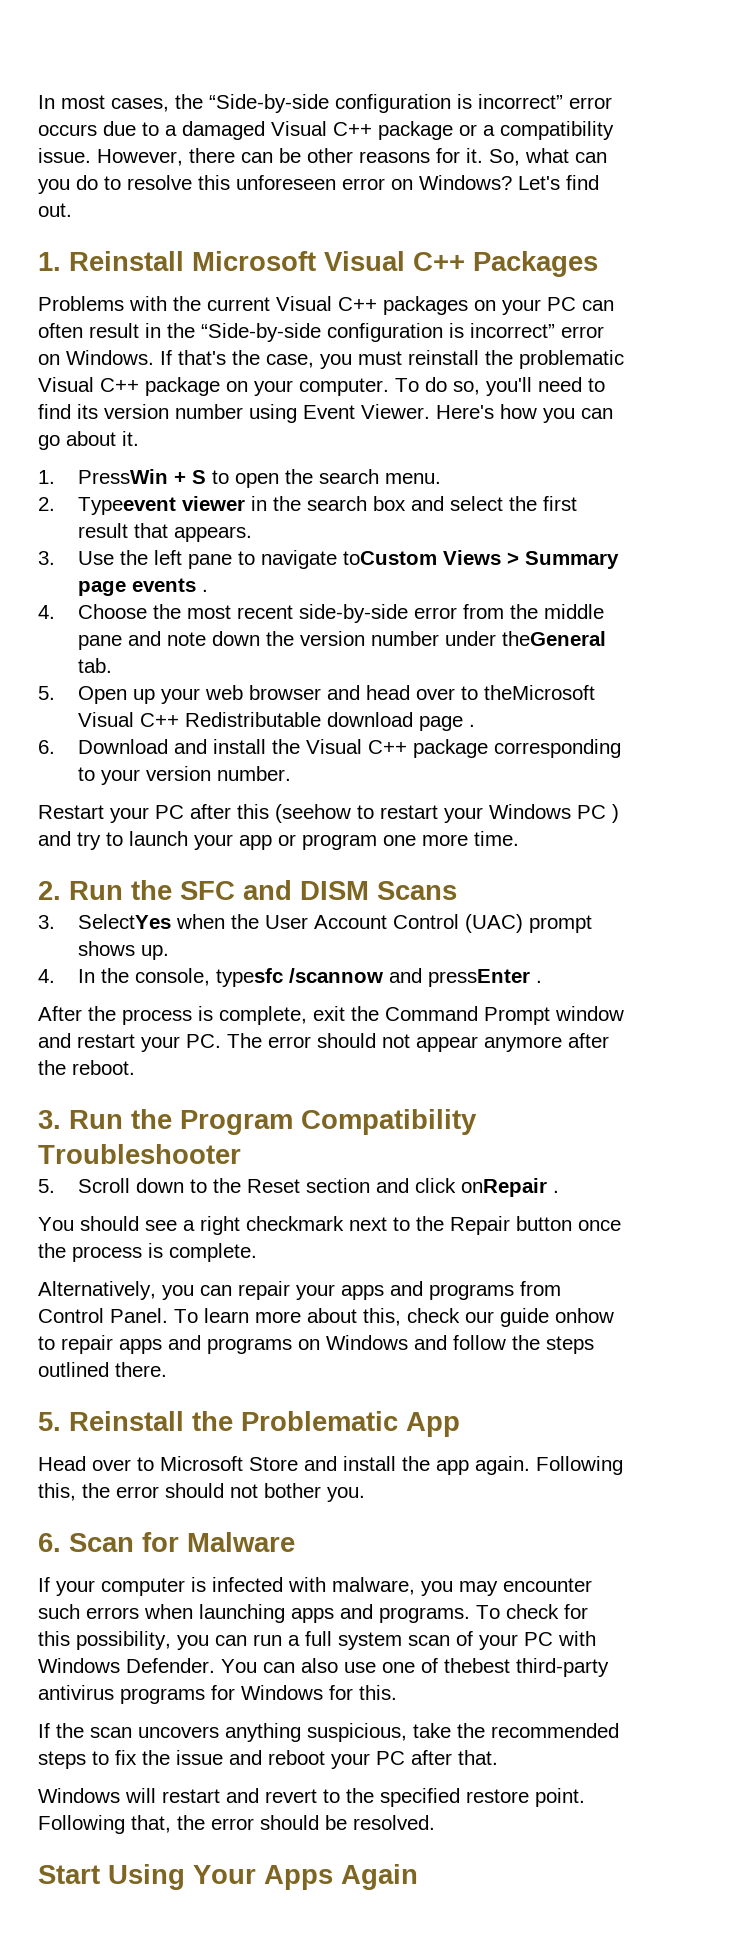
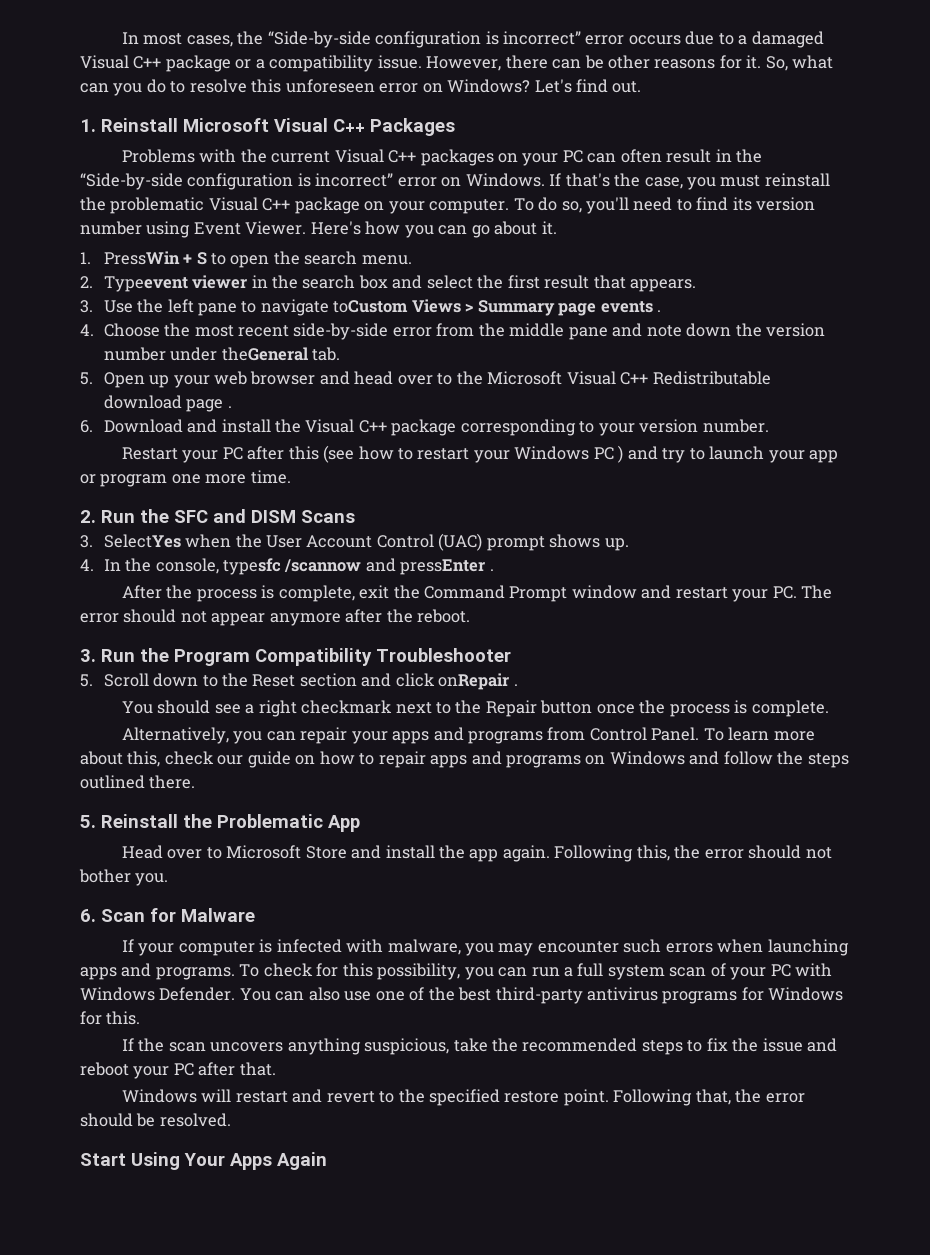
- 5. Open up your web browser and head over to theMicrosoft Visual C++ Redistributable download page .
+ 5. Open up your web browser and head over to the Microsoft Visual C++ Redistributable download page .
- Restart your PC after this (seehow to restart your Windows PC ) and try to launch your app or program one more time.
+ Restart your PC after this (see how to restart your Windows PC ) and try to launch your app or program one more time.
- To learn more about this, check our guide onhow to repair apps and programs on Windows and follow the steps outlined there.
+ To learn more about this, check our guide on how to repair apps and programs on Windows and follow the steps outlined there.
- You can also use one of thebest third-party antivirus programs for Windows for this.
+ You can also use one of the best third-party antivirus programs for Windows for this.

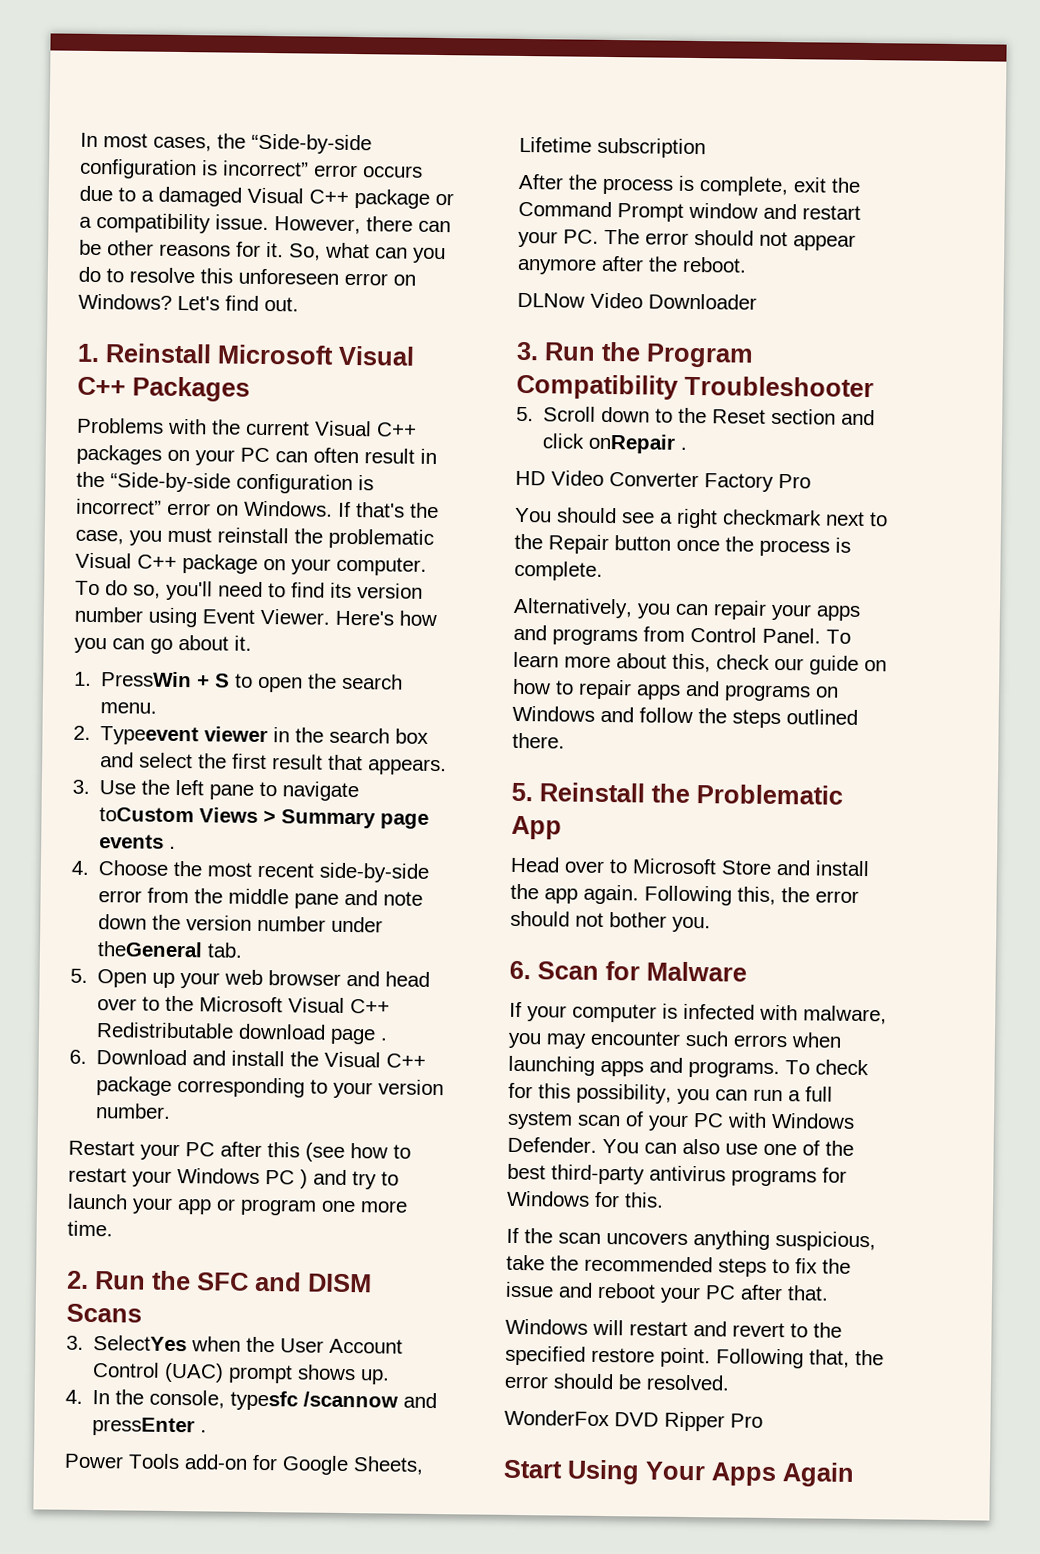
+ Power Tools add-on for Google Sheets, Lifetime subscription
+ DLNow Video Downloader
+ HD Video Converter Factory Pro
+ WonderFox DVD Ripper Pro

